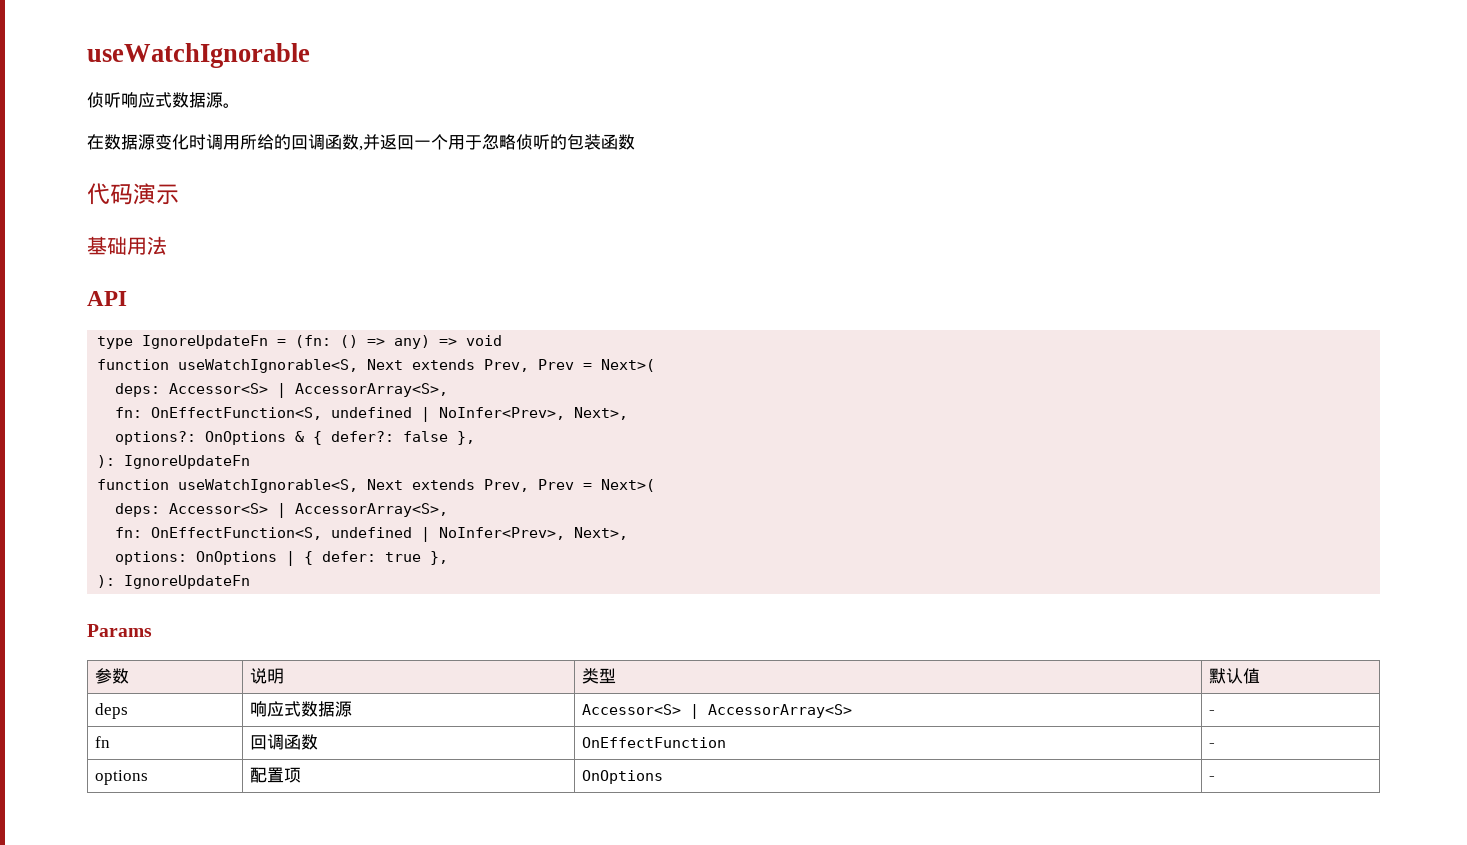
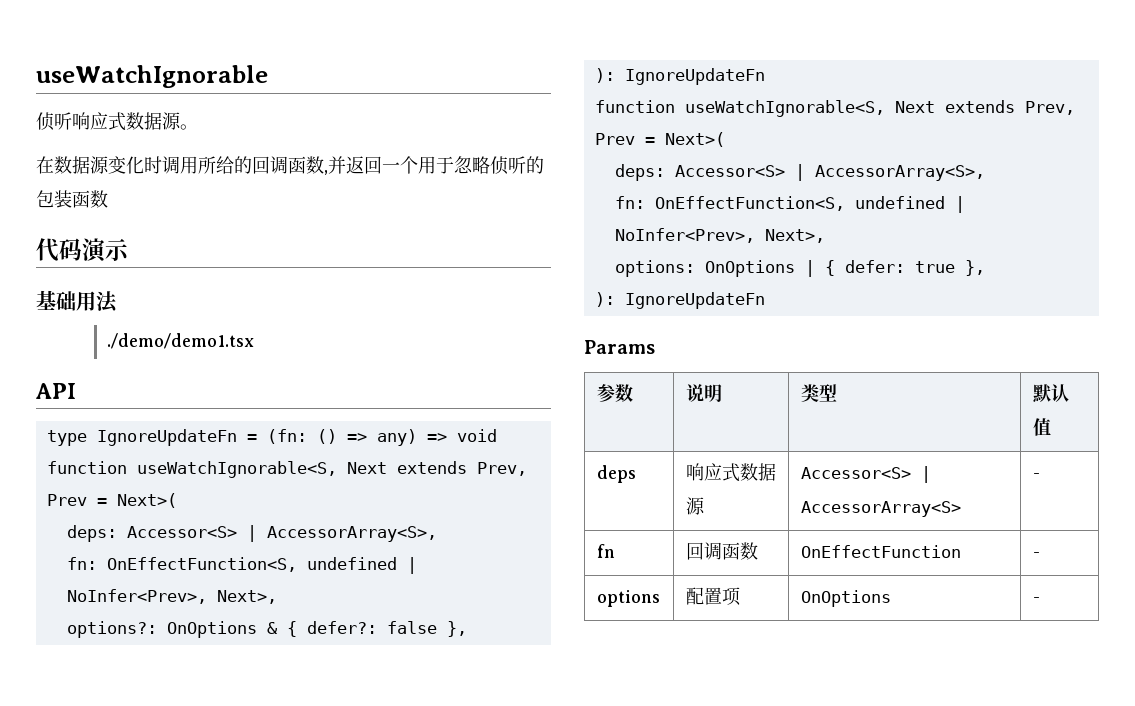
+ ./demo/demo1.tsx

